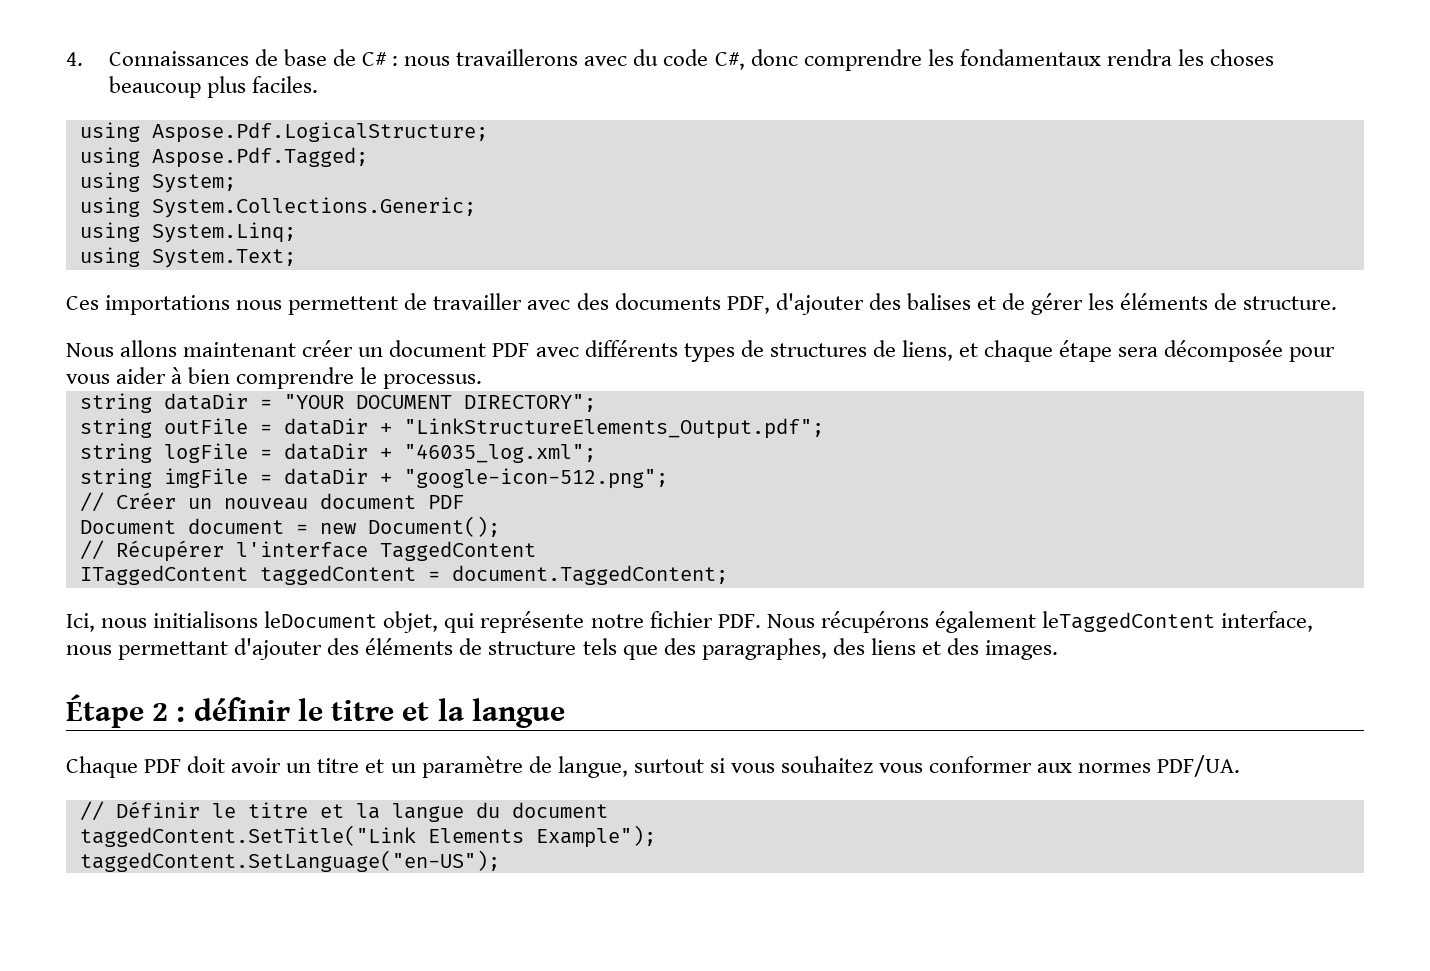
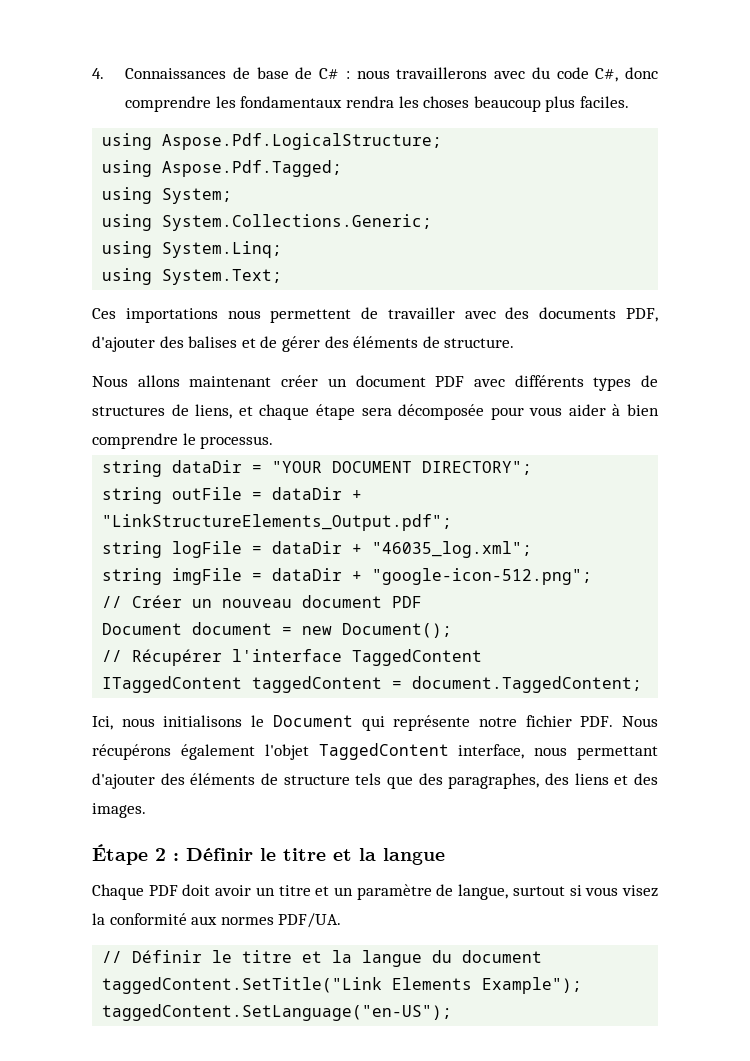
- Ces importations nous permettent de travailler avec des documents PDF, d'ajouter des balises et de gérer les éléments de structure.
+ Ces importations nous permettent de travailler avec des documents PDF, d'ajouter des balises et de gérer des éléments de structure.
- Ici, nous initialisons leDocument objet, qui représente notre fichier PDF. Nous récupérons également leTaggedContent interface, nous permettant d'ajouter des éléments de structure tels que des paragraphes, des liens et des images.
+ Ici, nous initialisons le Document qui représente notre fichier PDF. Nous récupérons également l'objet TaggedContent interface, nous permettant d'ajouter des éléments de structure tels que des paragraphes, des liens et des images.
- Étape 2 : définir le titre et la langue
+ Étape 2 : Définir le titre et la langue
- Chaque PDF doit avoir un titre et un paramètre de langue, surtout si vous souhaitez vous conformer aux normes PDF/UA.
+ Chaque PDF doit avoir un titre et un paramètre de langue, surtout si vous visez la conformité aux normes PDF/UA.

